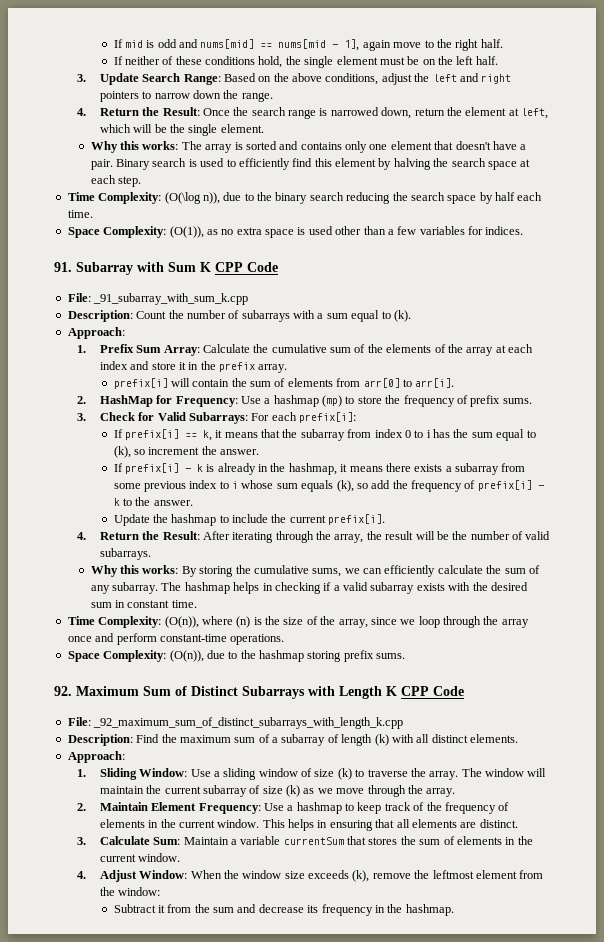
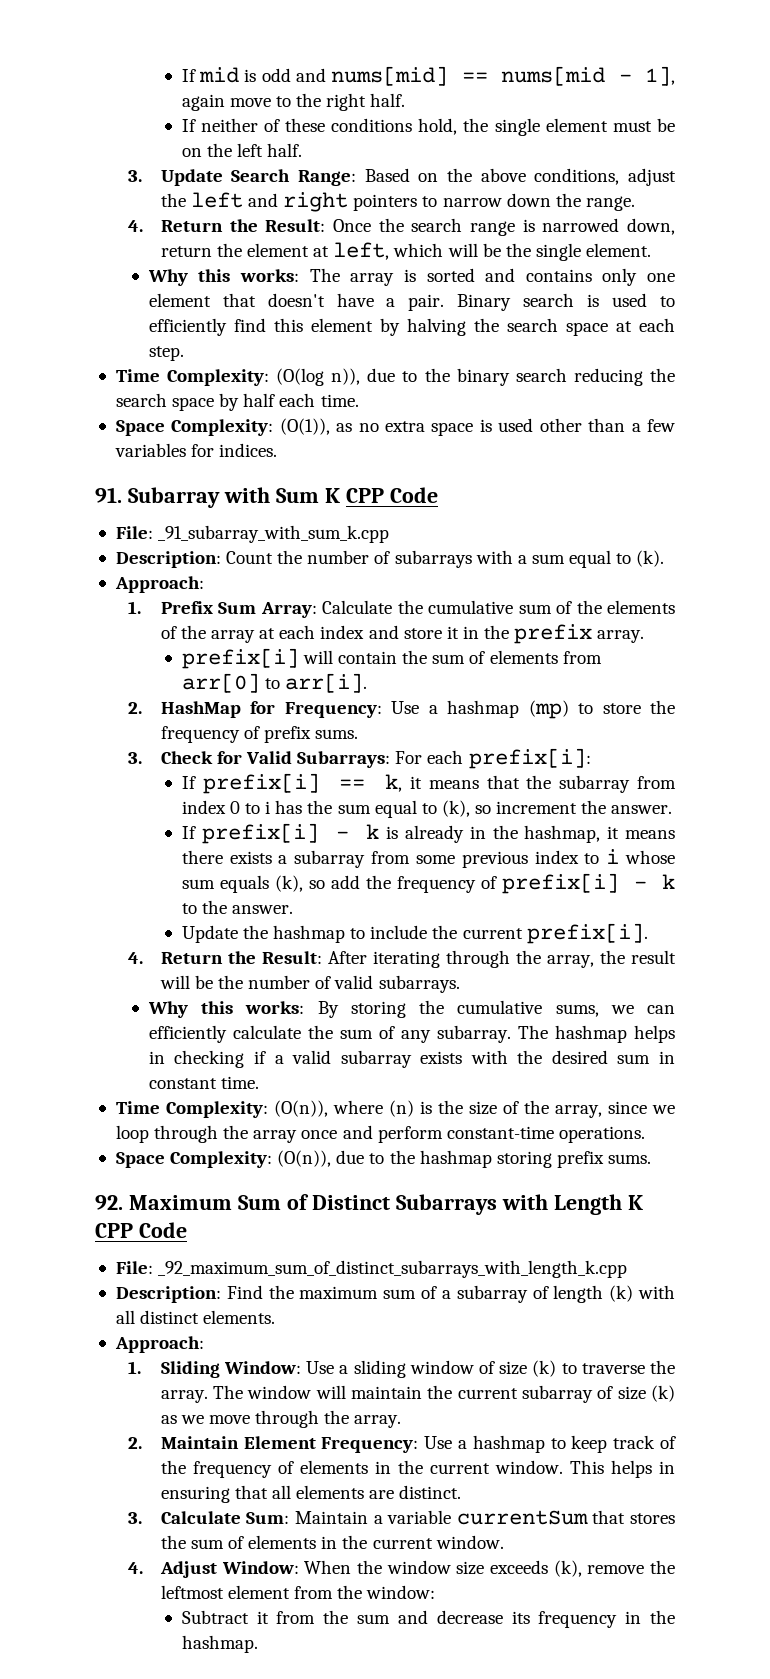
- Time Complexity: (O(\log n)), due to the binary search reducing the search space by half each time.
+ Time Complexity: (O(log n)), due to the binary search reducing the search space by half each time.

